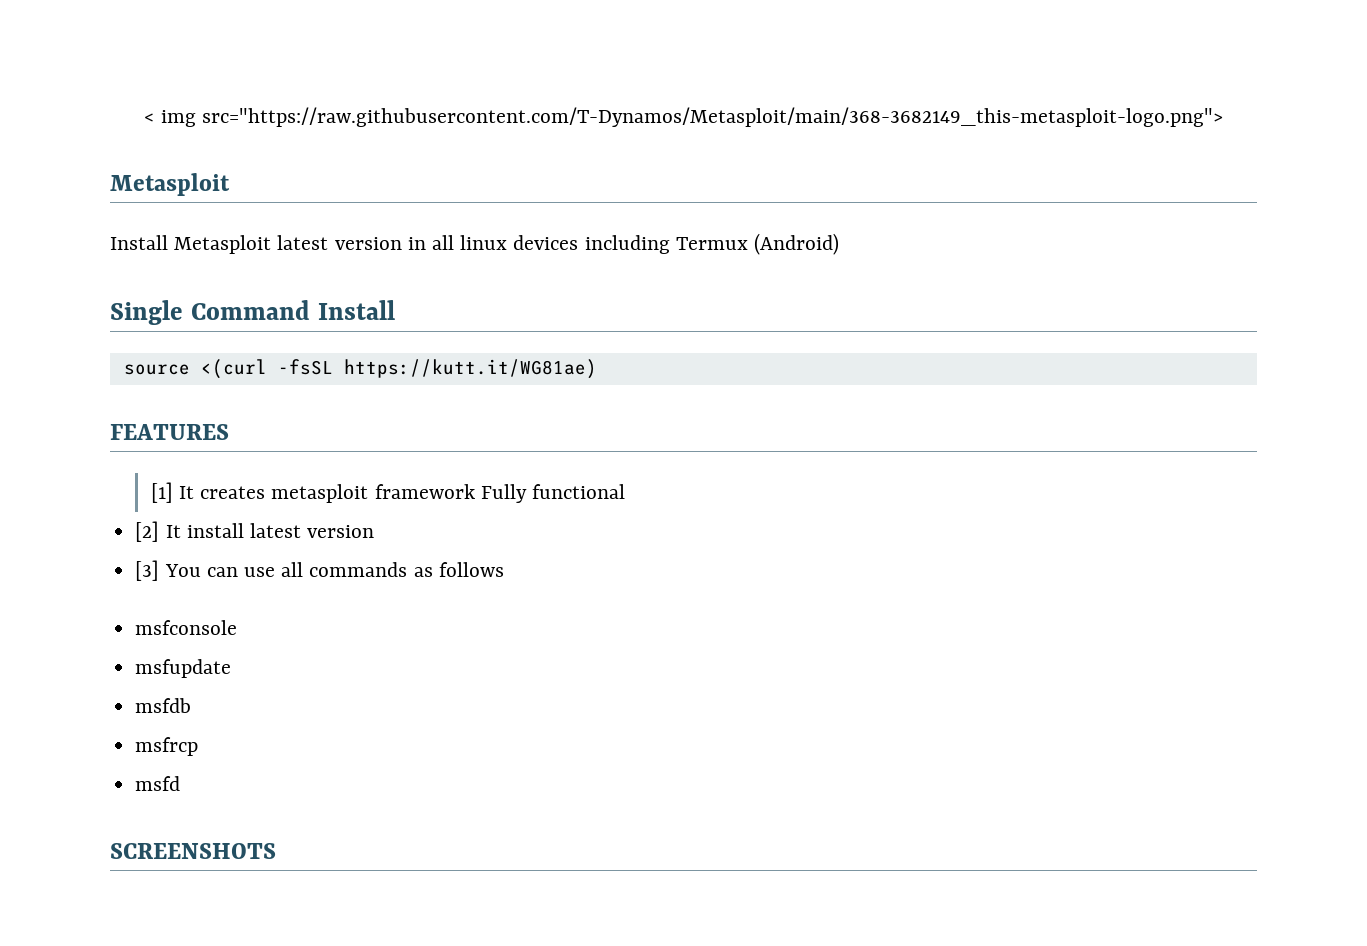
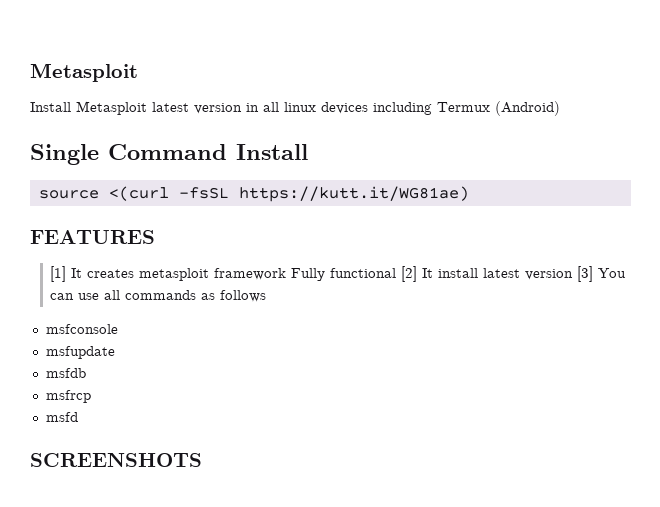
- < img src="https://raw.githubusercontent.com/T-Dynamos/Metasploit/main/368-3682149_this-metasploit-logo.png">
- [1] It creates metasploit framework Fully functional
- [2] It install latest version
- [3] You can use all commands as follows
+ [1] It creates metasploit framework Fully functional [2] It install latest version [3] You can use all commands as follows

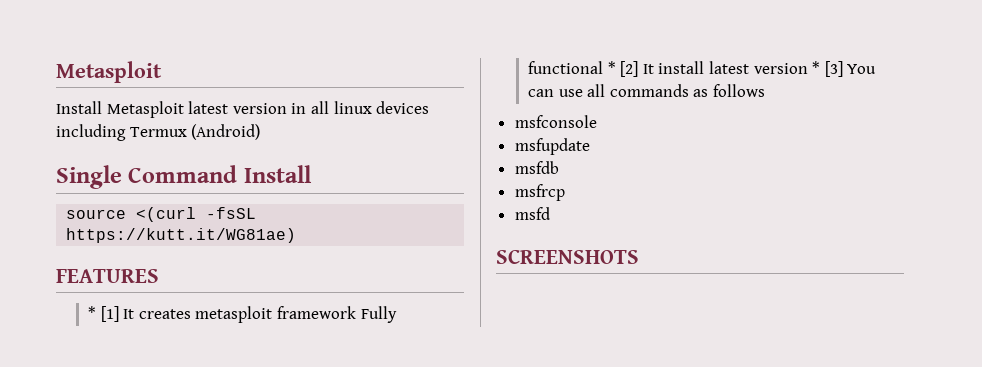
- [1] It creates metasploit framework Fully functional [2] It install latest version [3] You can use all commands as follows
+ * [1] It creates metasploit framework Fully functional * [2] It install latest version * [3] You can use all commands as follows

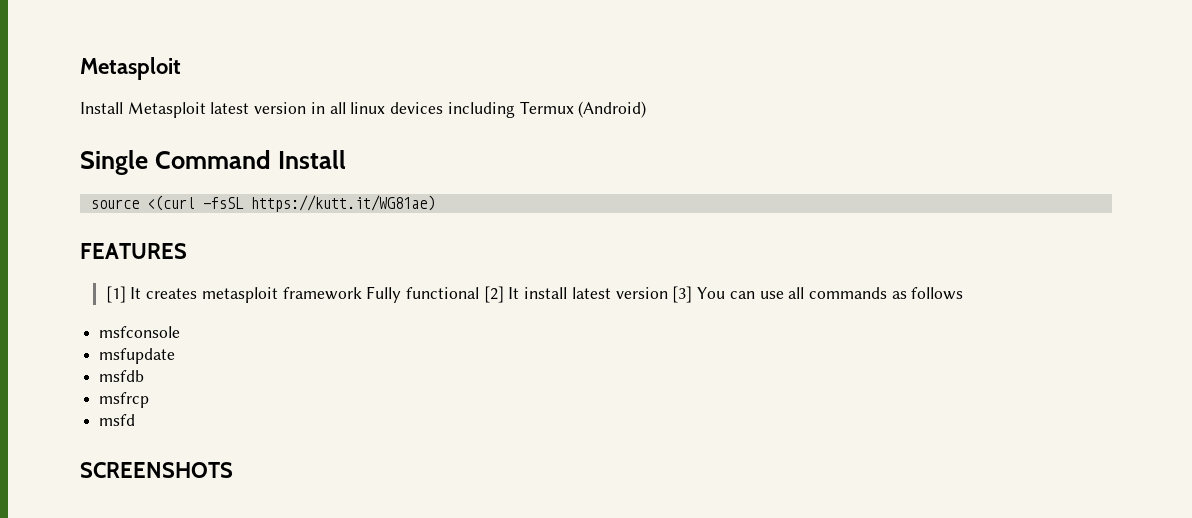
- * [1] It creates metasploit framework Fully functional * [2] It install latest version * [3] You can use all commands as follows
+ [1] It creates metasploit framework Fully functional [2] It install latest version [3] You can use all commands as follows

